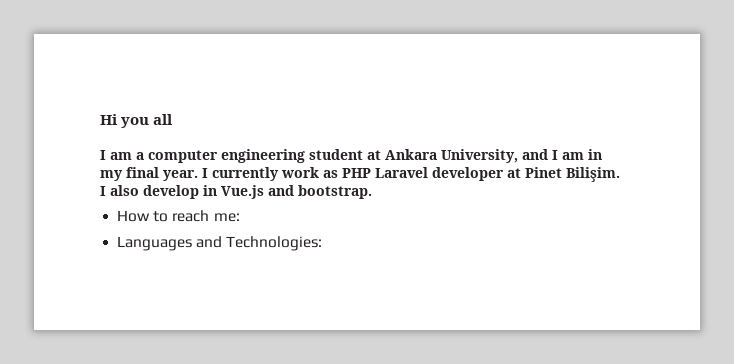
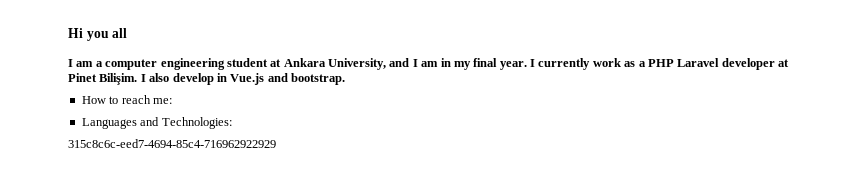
- I currently work as PHP Laravel developer at Pinet Bilişim.
+ I currently work as a PHP Laravel developer at Pinet Bilişim.
+ 315c8c6c-eed7-4694-85c4-716962922929

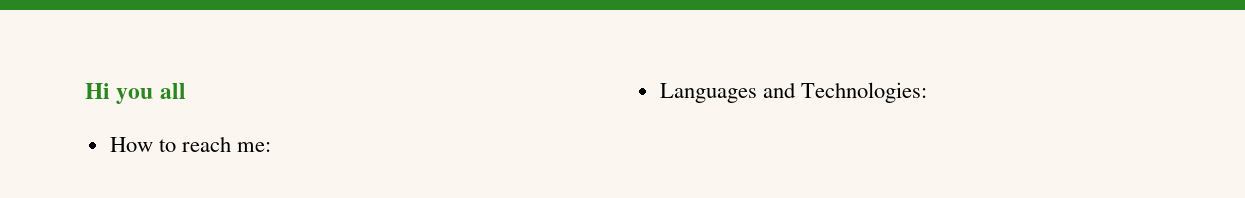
- I am a computer engineering student at Ankara University, and I am in my final year. I currently work as a PHP Laravel developer at Pinet Bilişim. I also develop in Vue.js and bootstrap.
- 315c8c6c-eed7-4694-85c4-716962922929

